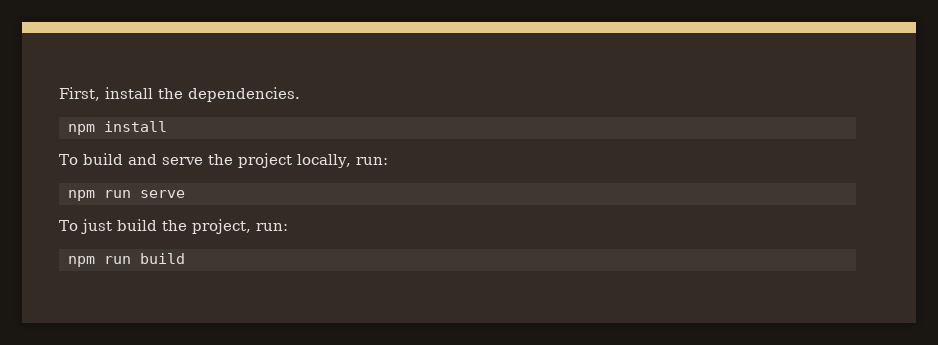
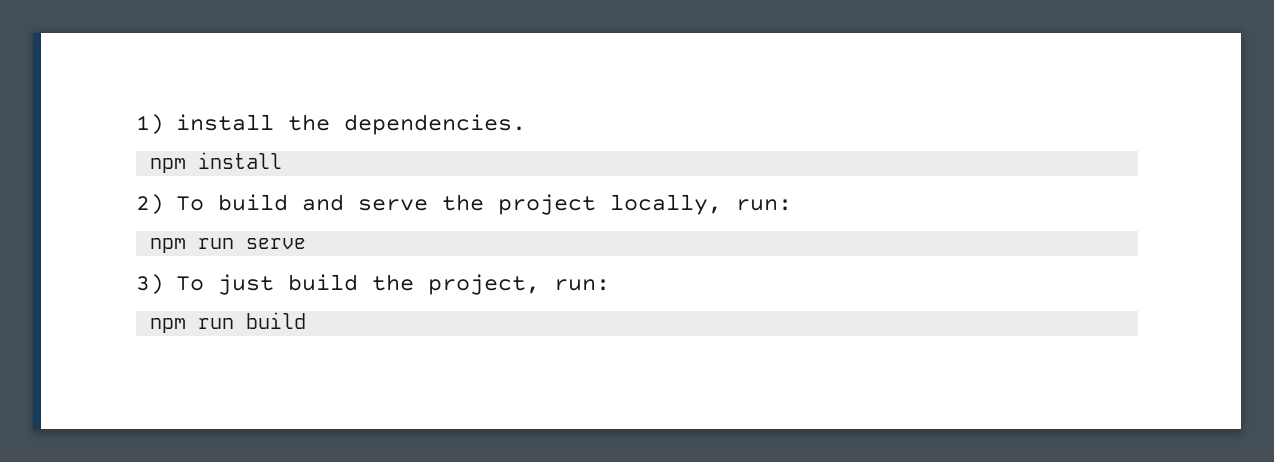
- First, install the dependencies.
+ 1) install the dependencies.
- To build and serve the project locally, run:
+ 2) To build and serve the project locally, run:
- To just build the project, run:
+ 3) To just build the project, run:

